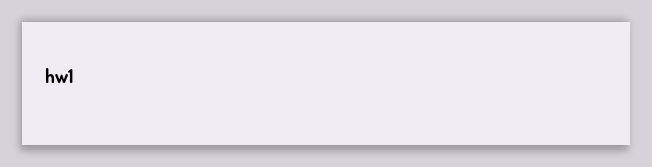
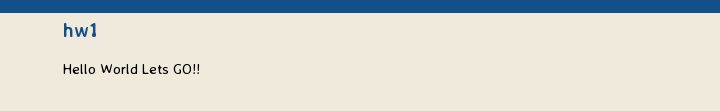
+ Hello World Lets GO!!

